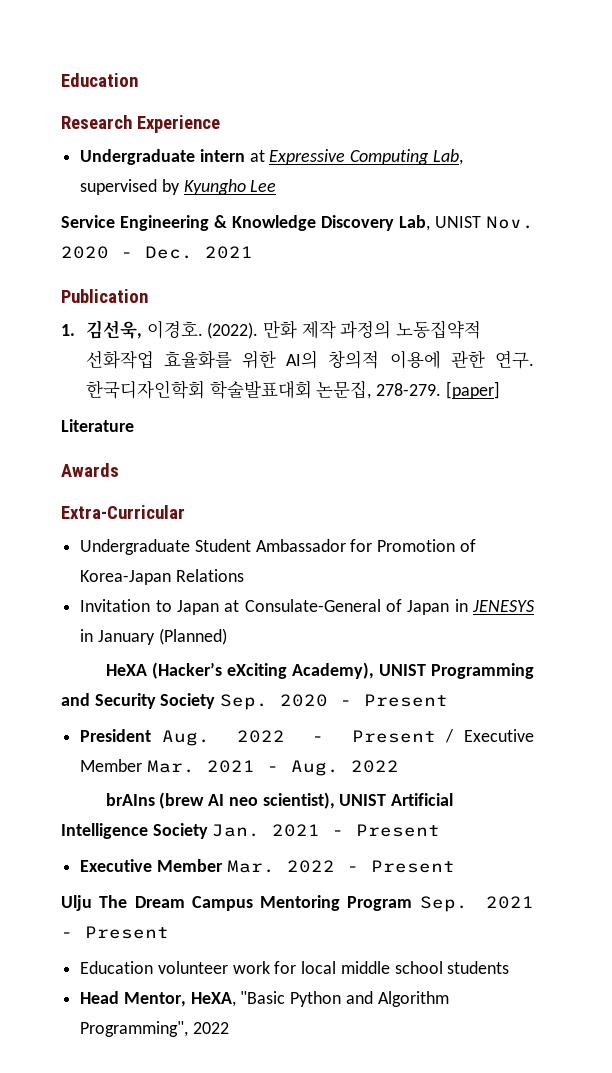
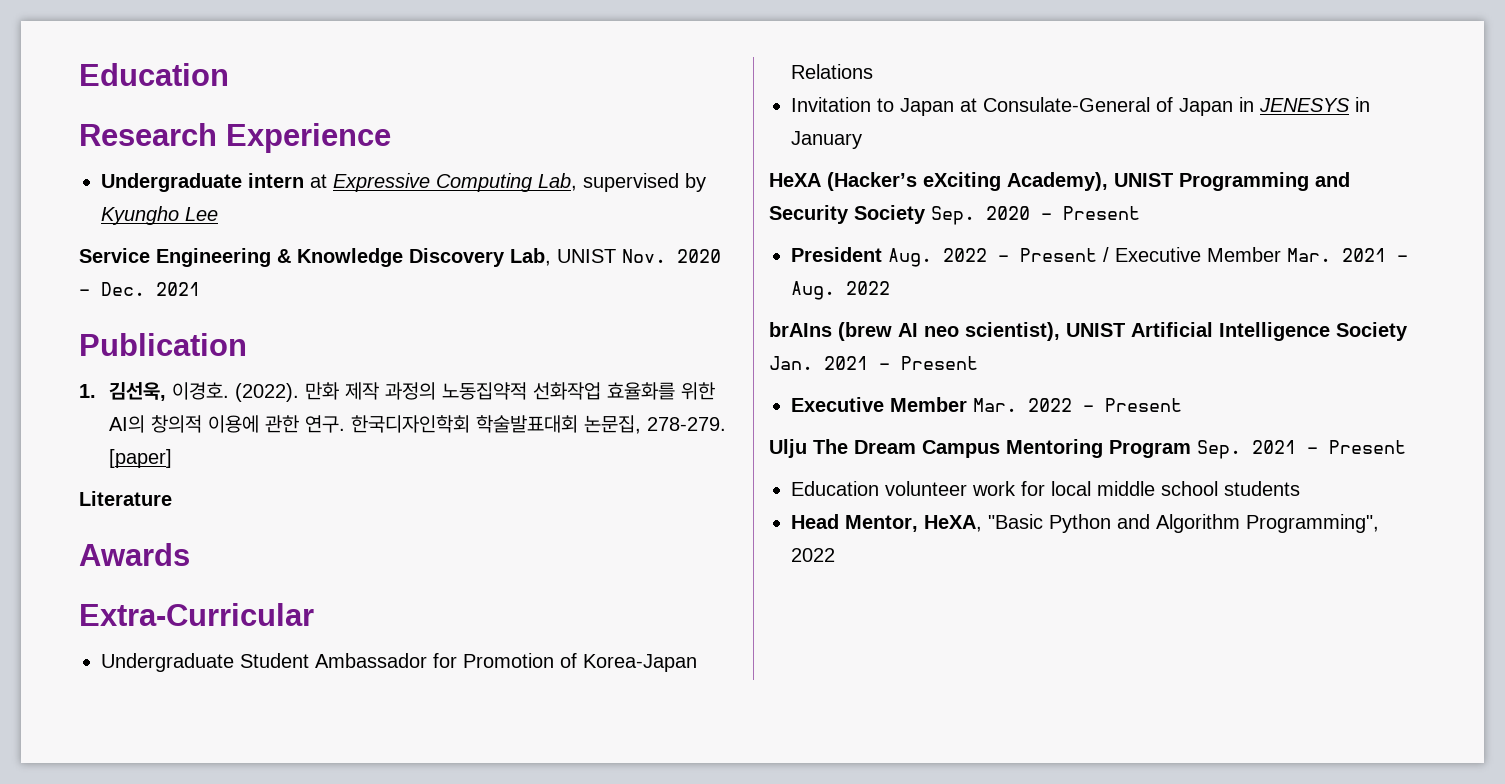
- Invitation to Japan at Consulate-General of Japan in JENESYS in January (Planned)
+ Invitation to Japan at Consulate-General of Japan in JENESYS in January

